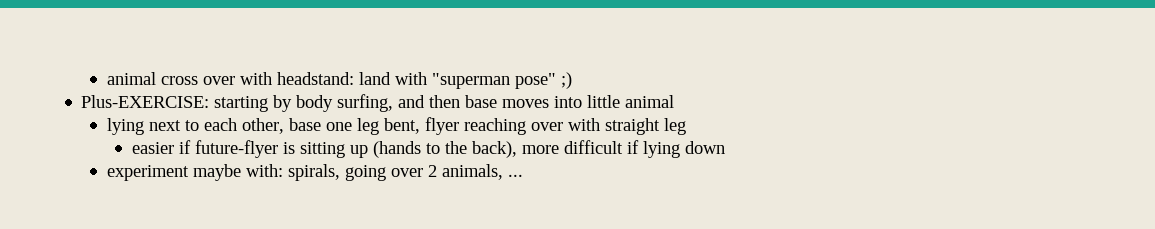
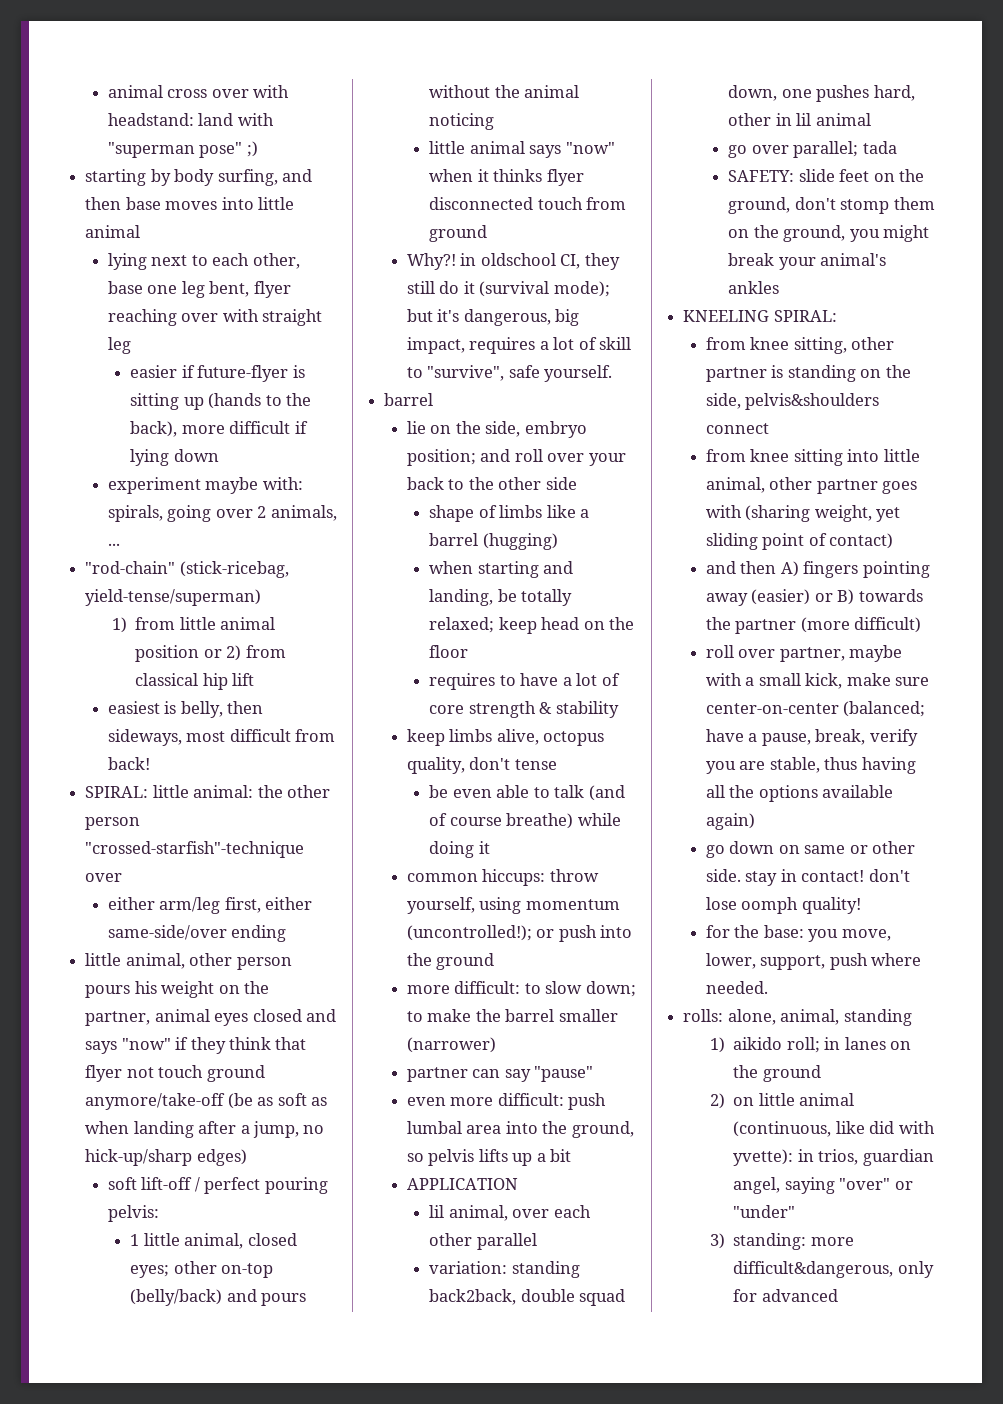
- Plus-EXERCISE: starting by body surfing, and then base moves into little animal
+ starting by body surfing, and then base moves into little animal
+ "rod-chain" (stick-ricebag, yield-tense/superman)
+ 1) from little animal position or 2) from classical hip lift
+ easiest is belly, then sideways, most difficult from back!
+ SPIRAL: little animal: the other person "crossed-starfish"-technique over
+ either arm/leg first, either same-side/over ending
+ little animal, other person pours his weight on the partner, animal eyes closed and says "now" if they think that flyer not touch ground anymore/take-off (be as soft as when landing after a jump, no hick-up/sharp edges)
+ soft lift-off / perfect pouring pelvis:
+ 1 little animal, closed eyes; other on-top (belly/back) and pours without the animal noticing
+ little animal says "now" when it thinks flyer disconnected touch from ground
+ Why?! in oldschool CI, they still do it (survival mode); but it's dangerous, big impact, requires a lot of skill to "survive", safe yourself.
+ barrel
+ lie on the side, embryo position; and roll over your back to the other side
+ shape of limbs like a barrel (hugging)
+ when starting and landing, be totally relaxed; keep head on the floor
+ requires to have a lot of core strength & stability
+ keep limbs alive, octopus quality, don't tense
+ be even able to talk (and of course breathe) while doing it
+ common hiccups: throw yourself, using momentum (uncontrolled!); or push into the ground
+ more difficult: to slow down; to make the barrel smaller (narrower)
+ partner can say "pause"
+ even more difficult: push lumbal area into the ground, so pelvis lifts up a bit
+ APPLICATION
+ lil animal, over each other parallel
+ variation: standing back2back, double squad down, one pushes hard, other in lil animal
+ go over parallel; tada
+ SAFETY: slide feet on the ground, don't stomp them on the ground, you might break your animal's ankles
+ KNEELING SPIRAL:
+ from knee sitting, other partner is standing on the side, pelvis&shoulders connect
+ from knee sitting into little animal, other partner goes with (sharing weight, yet sliding point of contact)
+ and then A) fingers pointing away (easier) or B) towards the partner (more difficult)
+ roll over partner, maybe with a small kick, make sure center-on-center (balanced; have a pause, break, verify you are stable, thus having all the options available again)
+ go down on same or other side. stay in contact! don't lose oomph quality!
+ for the base: you move, lower, support, push where needed.
+ rolls: alone, animal, standing
+ 1) aikido roll; in lanes on the ground
+ 2) on little animal (continuous, like did with yvette): in trios, guardian angel, saying "over" or "under"
+ 3) standing: more difficult&dangerous, only for advanced

